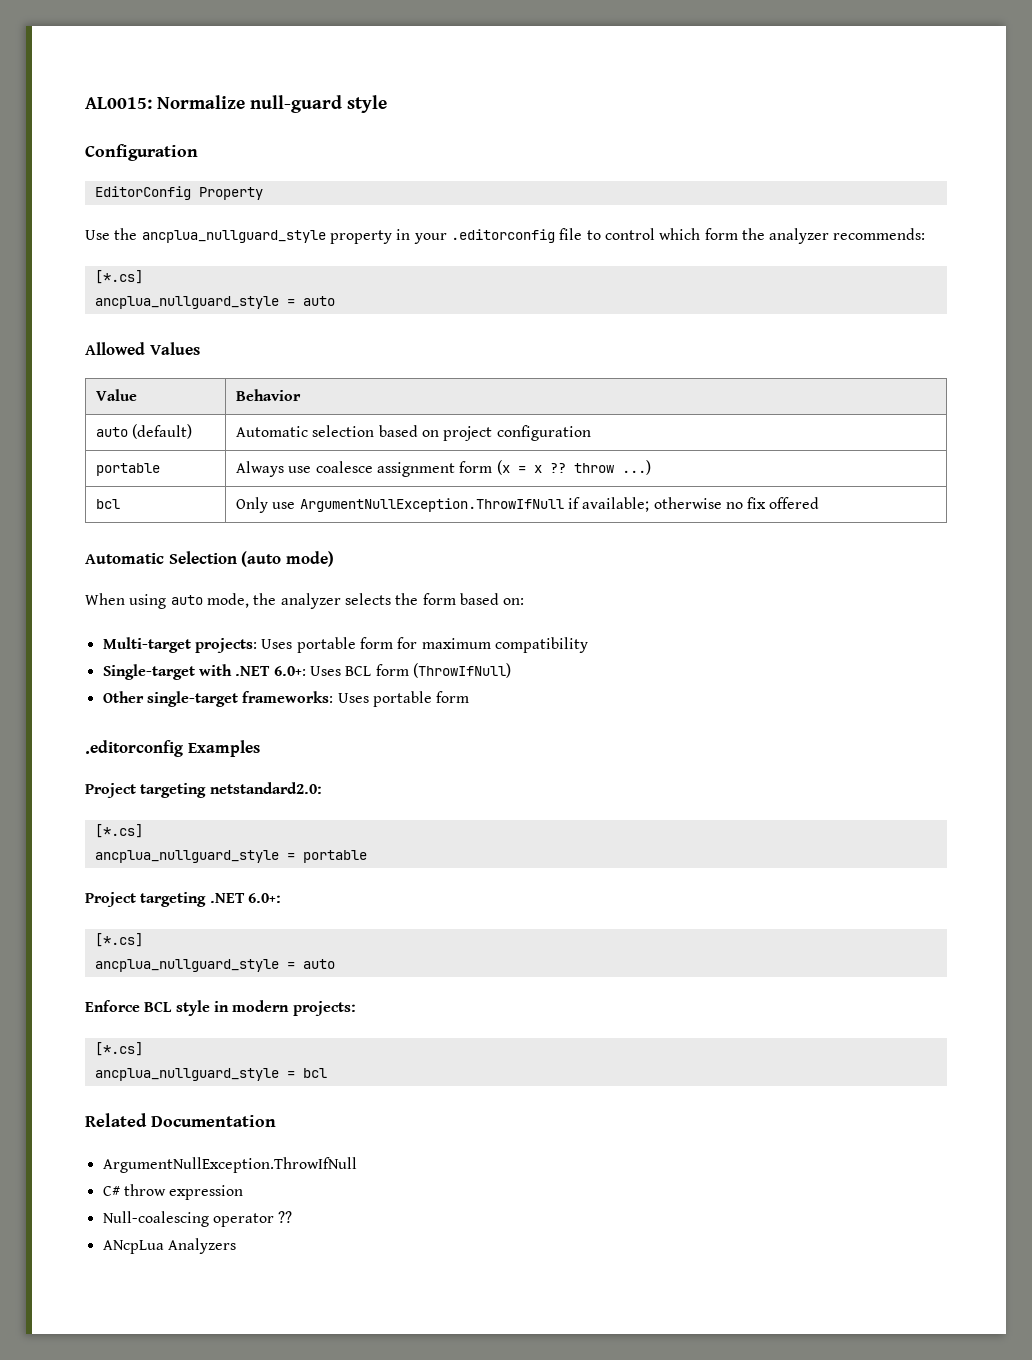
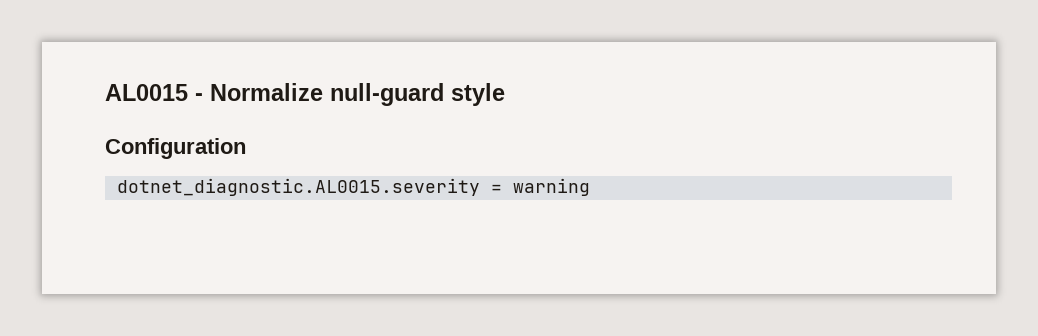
- AL0015: Normalize null-guard style
+ AL0015 - Normalize null-guard style
- EditorConfig Property
- Use the ancplua_nullguard_style property in your .editorconfig file to control which form the analyzer recommends:
- [*.cs]
- ancplua_nullguard_style = auto
- Allowed Values
- Value | Behavior
- auto (default) | Automatic selection based on project configuration
- portable | Always use coalesce assignment form (x = x ?? throw ...)
- bcl | Only use ArgumentNullException.ThrowIfNull if available; otherwise no fix offered
- Automatic Selection (auto mode)
- When using auto mode, the analyzer selects the form based on:
- Multi-target projects: Uses portable form for maximum compatibility
- Single-target with .NET 6.0+: Uses BCL form (ThrowIfNull)
- Other single-target frameworks: Uses portable form
- .editorconfig Examples
- Project targeting netstandard2.0:
- [*.cs]
- ancplua_nullguard_style = portable
- Project targeting .NET 6.0+:
- [*.cs]
- ancplua_nullguard_style = auto
- Enforce BCL style in modern projects:
- [*.cs]
- ancplua_nullguard_style = bcl
- Related Documentation
- ArgumentNullException.ThrowIfNull
- C# throw expression
- Null-coalescing operator ??
- ANcpLua Analyzers
+ dotnet_diagnostic.AL0015.severity = warning

